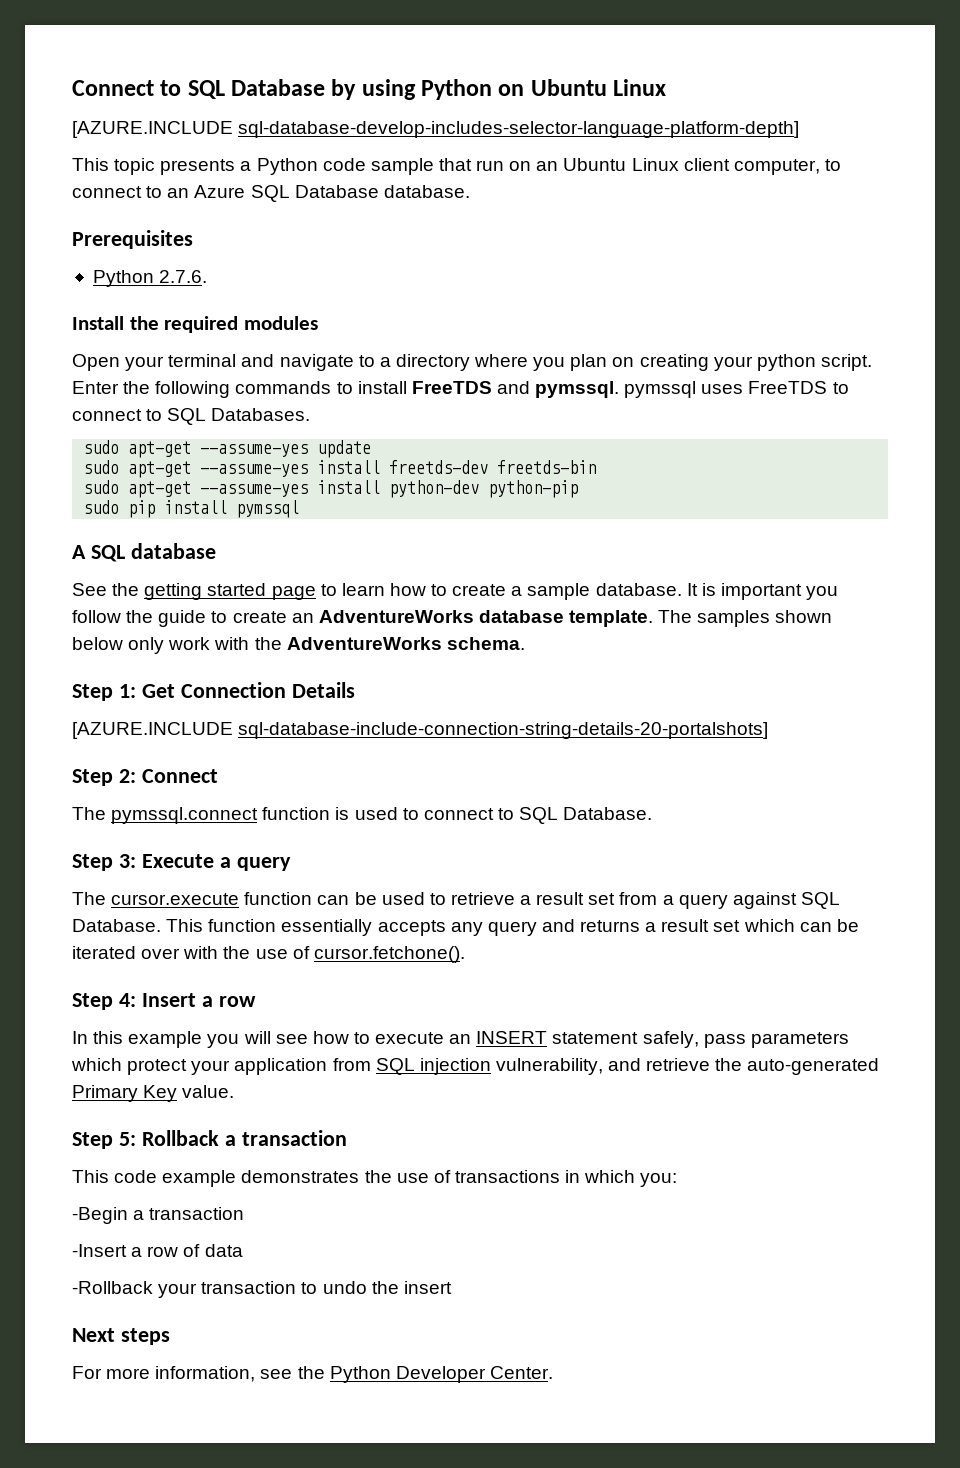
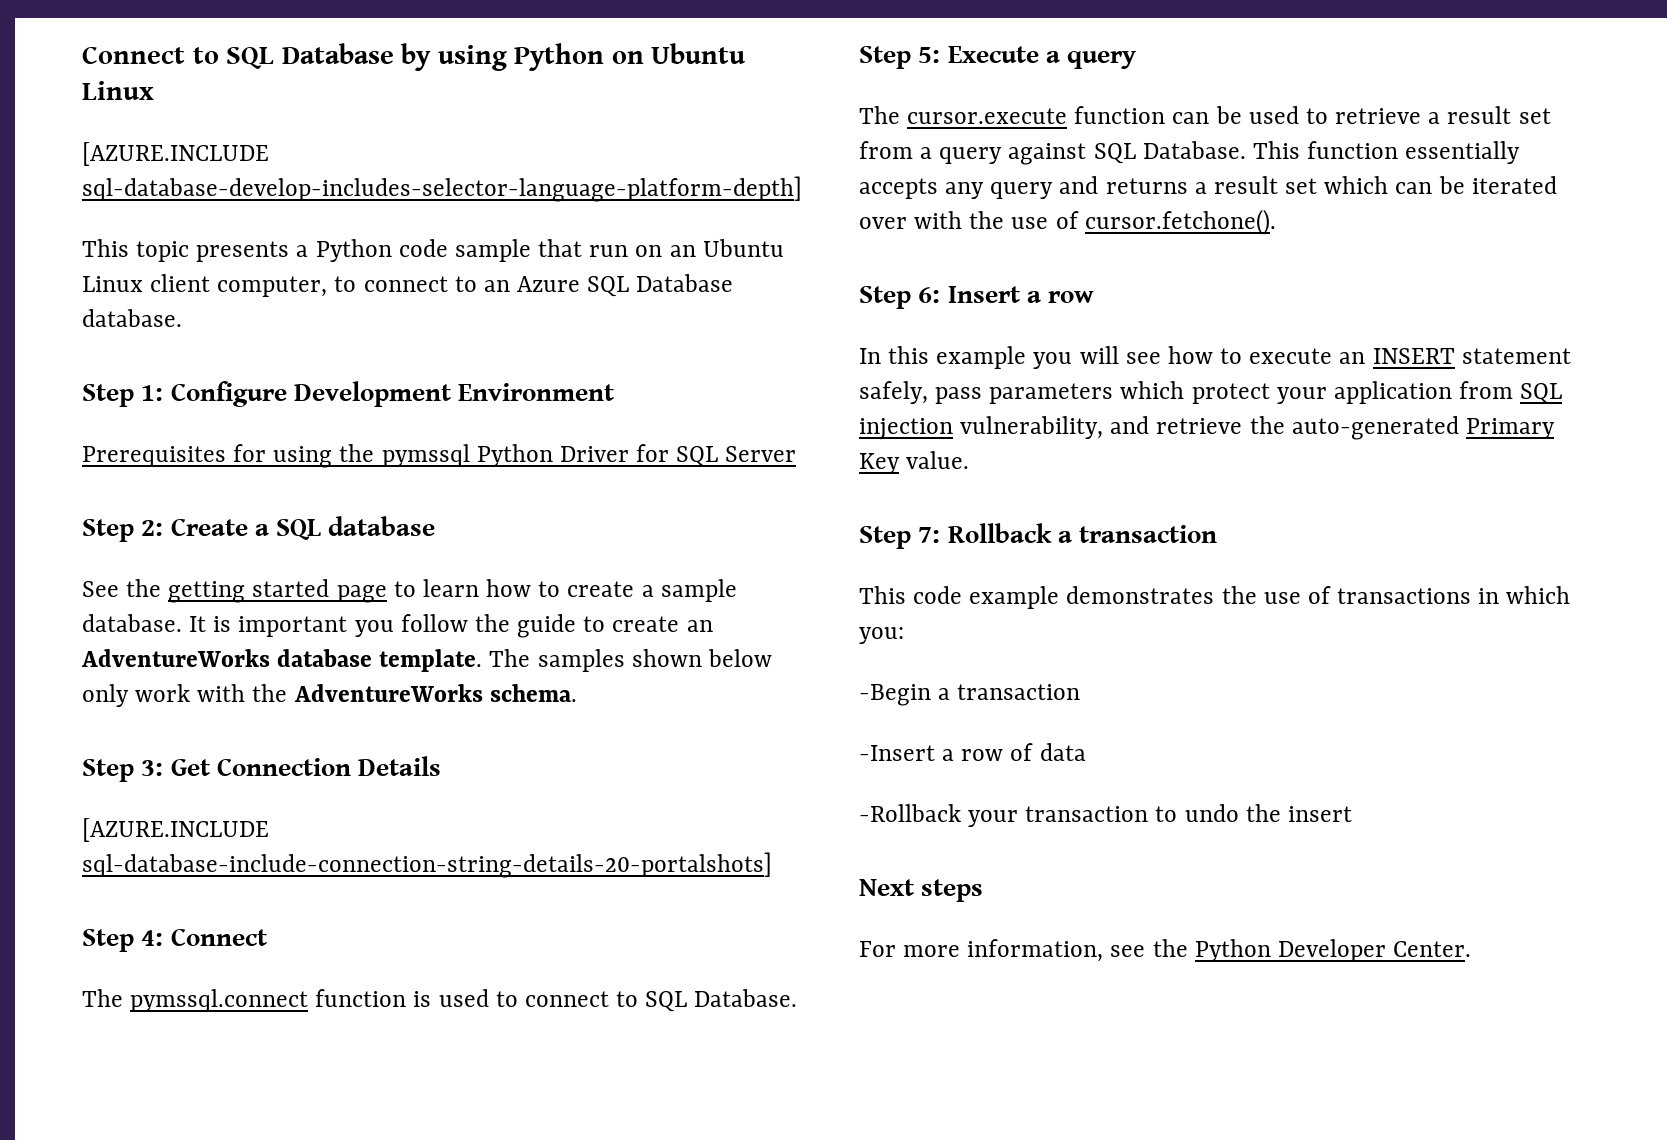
- Prerequisites
- Python 2.7.6.
- Install the required modules
- Open your terminal and navigate to a directory where you plan on creating your python script. Enter the following commands to install FreeTDS and pymssql. pymssql uses FreeTDS to connect to SQL Databases.
- sudo apt-get --assume-yes update
- sudo apt-get --assume-yes install freetds-dev freetds-bin
- sudo apt-get --assume-yes install python-dev python-pip
- sudo pip install pymssql
- A SQL database
+ Step 1: Configure Development Environment
+ Prerequisites for using the pymssql Python Driver for SQL Server
+ Step 2: Create a SQL database
- Step 1: Get Connection Details
+ Step 3: Get Connection Details
- Step 2: Connect
+ Step 4: Connect
- Step 3: Execute a query
+ Step 5: Execute a query
- Step 4: Insert a row
+ Step 6: Insert a row
- Step 5: Rollback a transaction
+ Step 7: Rollback a transaction

